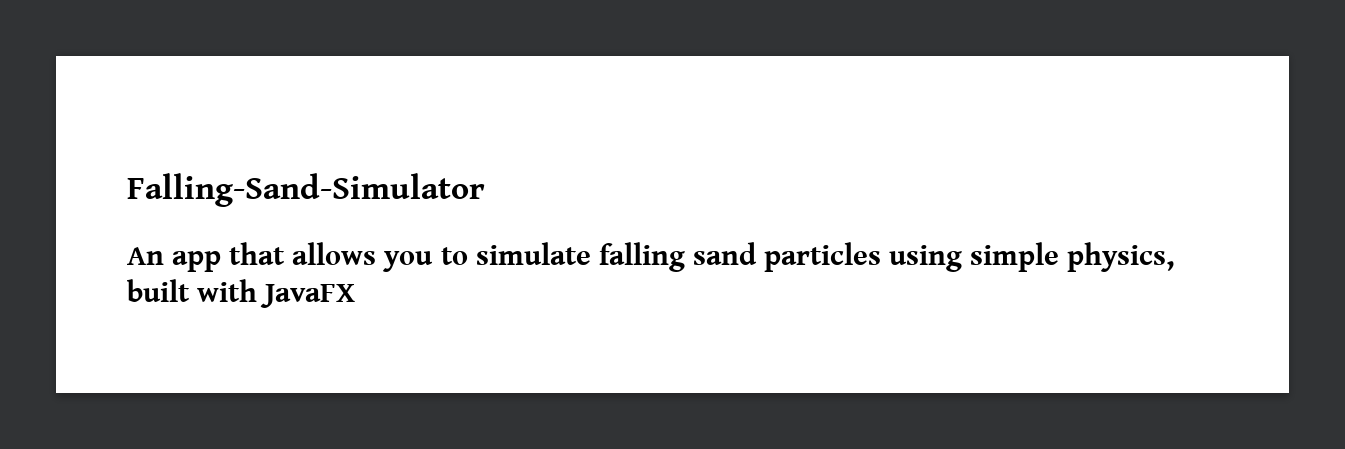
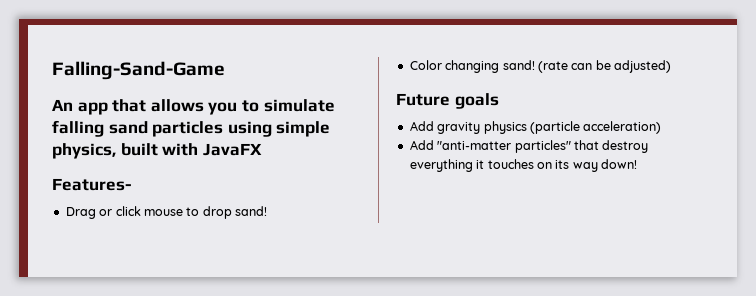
- Falling-Sand-Simulator
+ Falling-Sand-Game
+ Features-
+ Drag or click mouse to drop sand!
+ Color changing sand! (rate can be adjusted)
+ Future goals
+ Add gravity physics (particle acceleration)
+ Add "anti-matter particles" that destroy everything it touches on its way down!

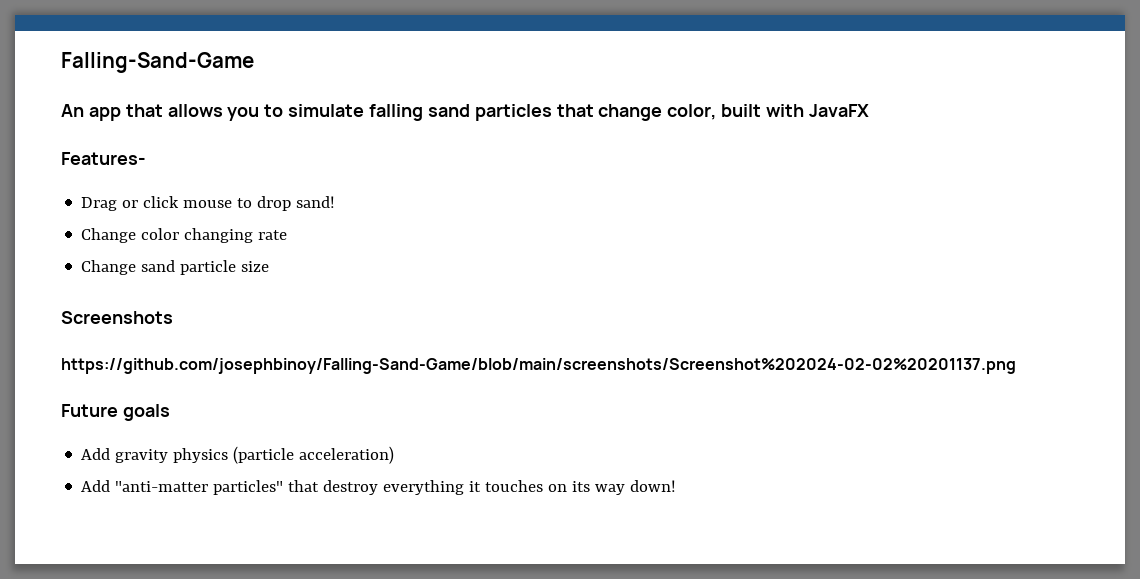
- An app that allows you to simulate falling sand particles using simple physics, built with JavaFX
+ An app that allows you to simulate falling sand particles that change color, built with JavaFX
- Color changing sand! (rate can be adjusted)
+ Change color changing rate
+ Change sand particle size
+ Screenshots
+ https://github.com/josephbinoy/Falling-Sand-Game/blob/main/screenshots/Screenshot%202024-02-02%20201137.png

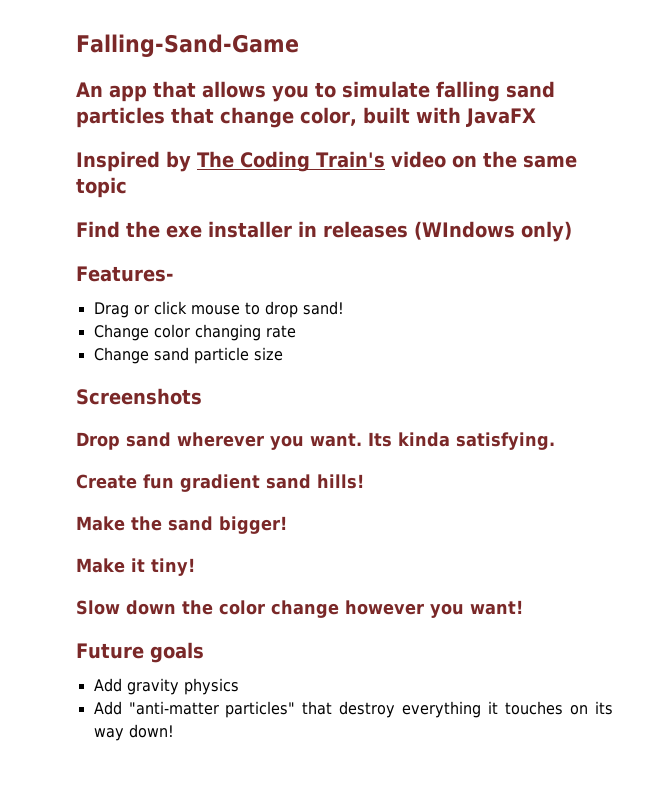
+ Inspired by The Coding Train's video on the same topic
+ Find the exe installer in releases (WIndows only)
- https://github.com/josephbinoy/Falling-Sand-Game/blob/main/screenshots/Screenshot%202024-02-02%20201137.png
+ Drop sand wherever you want. Its kinda satisfying.
+ Create fun gradient sand hills!
+ Make the sand bigger!
+ Make it tiny!
+ Slow down the color change however you want!
- Add gravity physics (particle acceleration)
+ Add gravity physics

